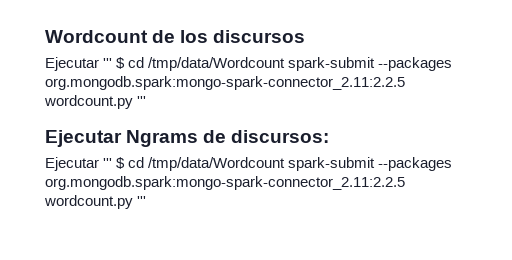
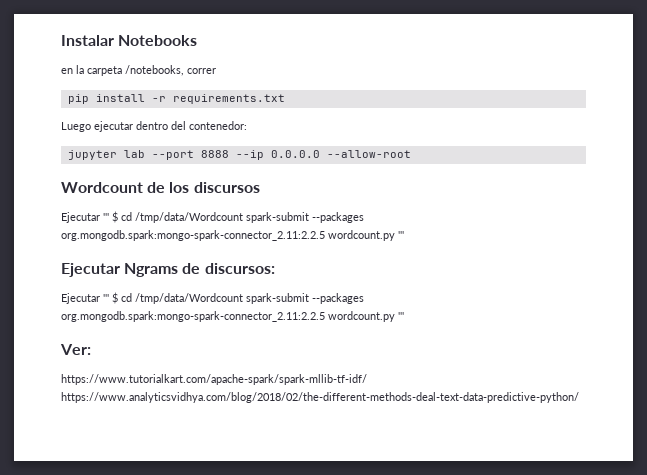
+ Instalar Notebooks
+ en la carpeta /notebooks, correr
+ pip install -r requirements.txt
+ Luego ejecutar dentro del contenedor:
+ jupyter lab --port 8888 --ip 0.0.0.0 --allow-root
+ Ver:
+ https://www.tutorialkart.com/apache-spark/spark-mllib-tf-idf/ https://www.analyticsvidhya.com/blog/2018/02/the-different-methods-deal-text-data-predictive-python/

